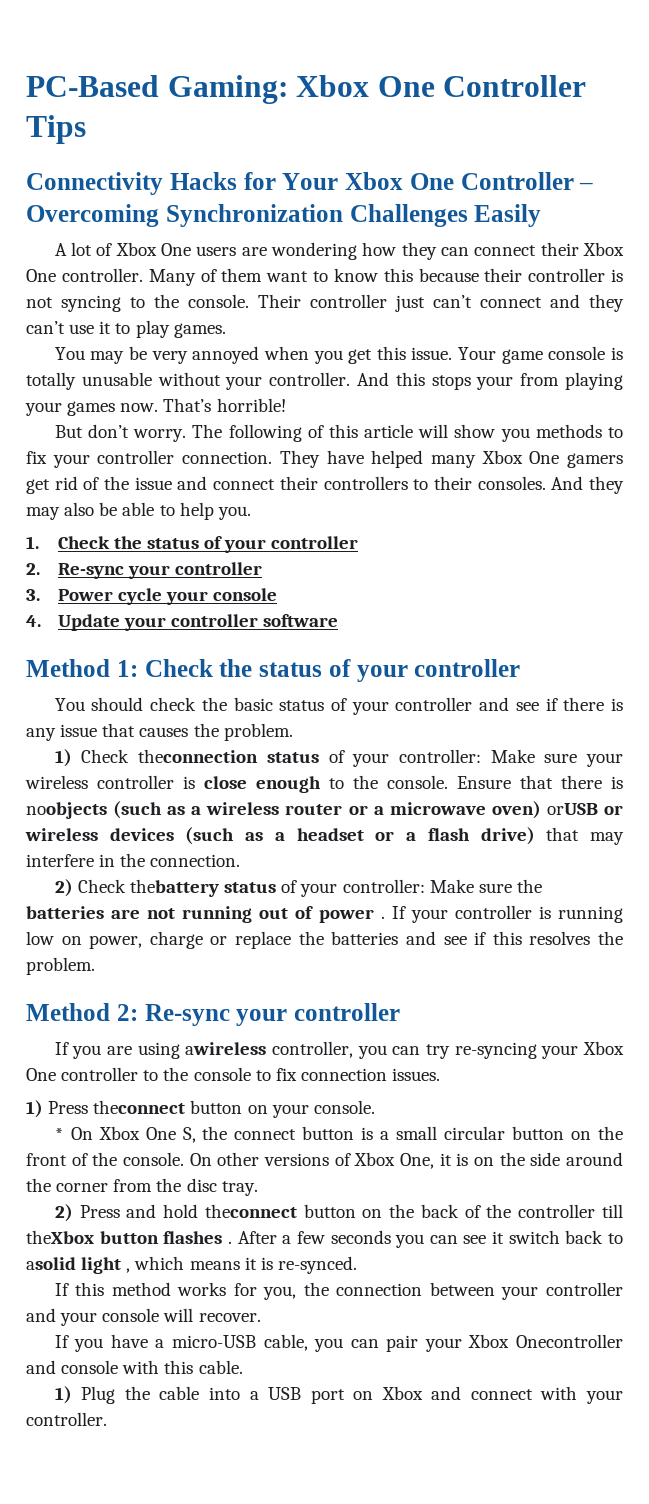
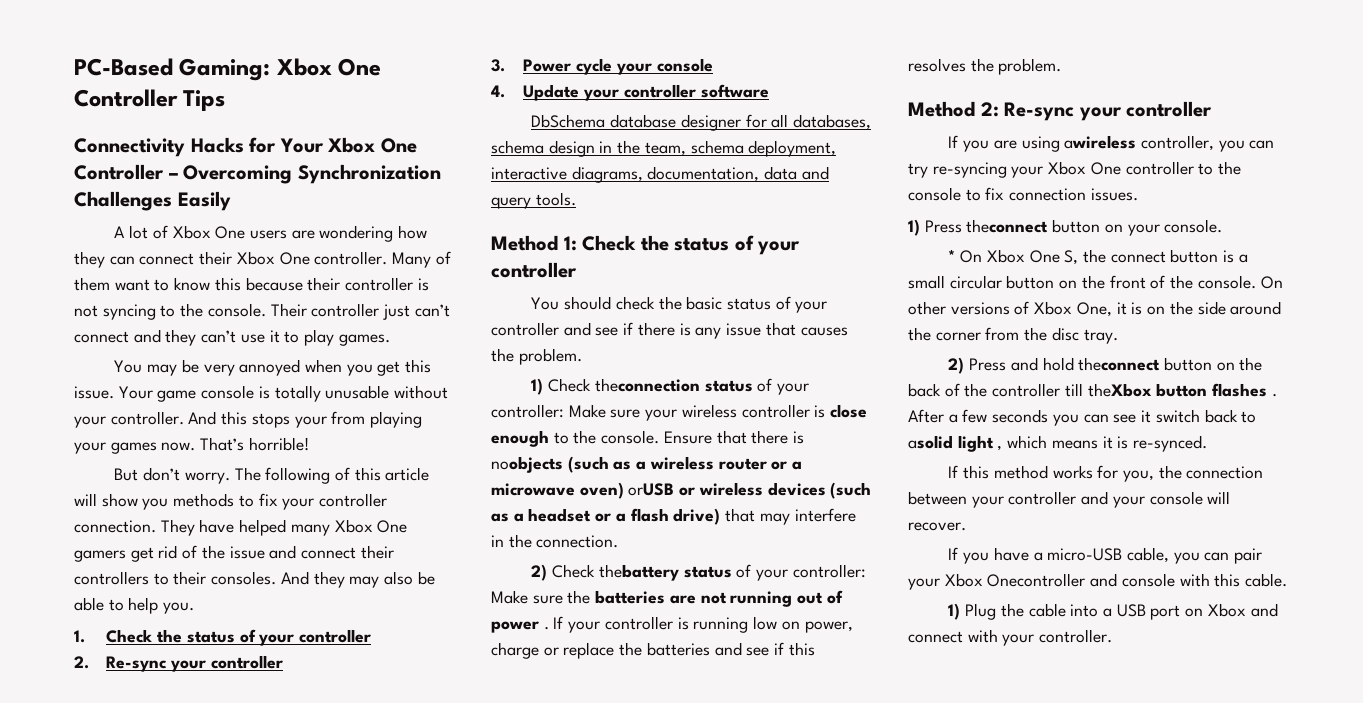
+ DbSchema database designer for all databases, schema design in the team, schema deployment, interactive diagrams, documentation, data and query tools.

